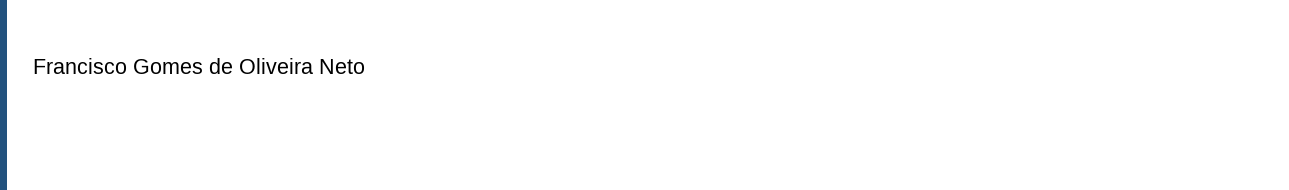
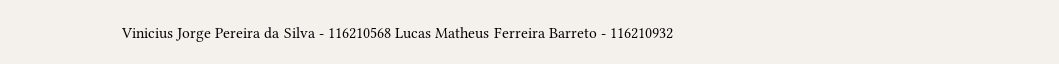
- Francisco Gomes de Oliveira Neto
+ Vinicius Jorge Pereira da Silva - 116210568 Lucas Matheus Ferreira Barreto - 116210932

